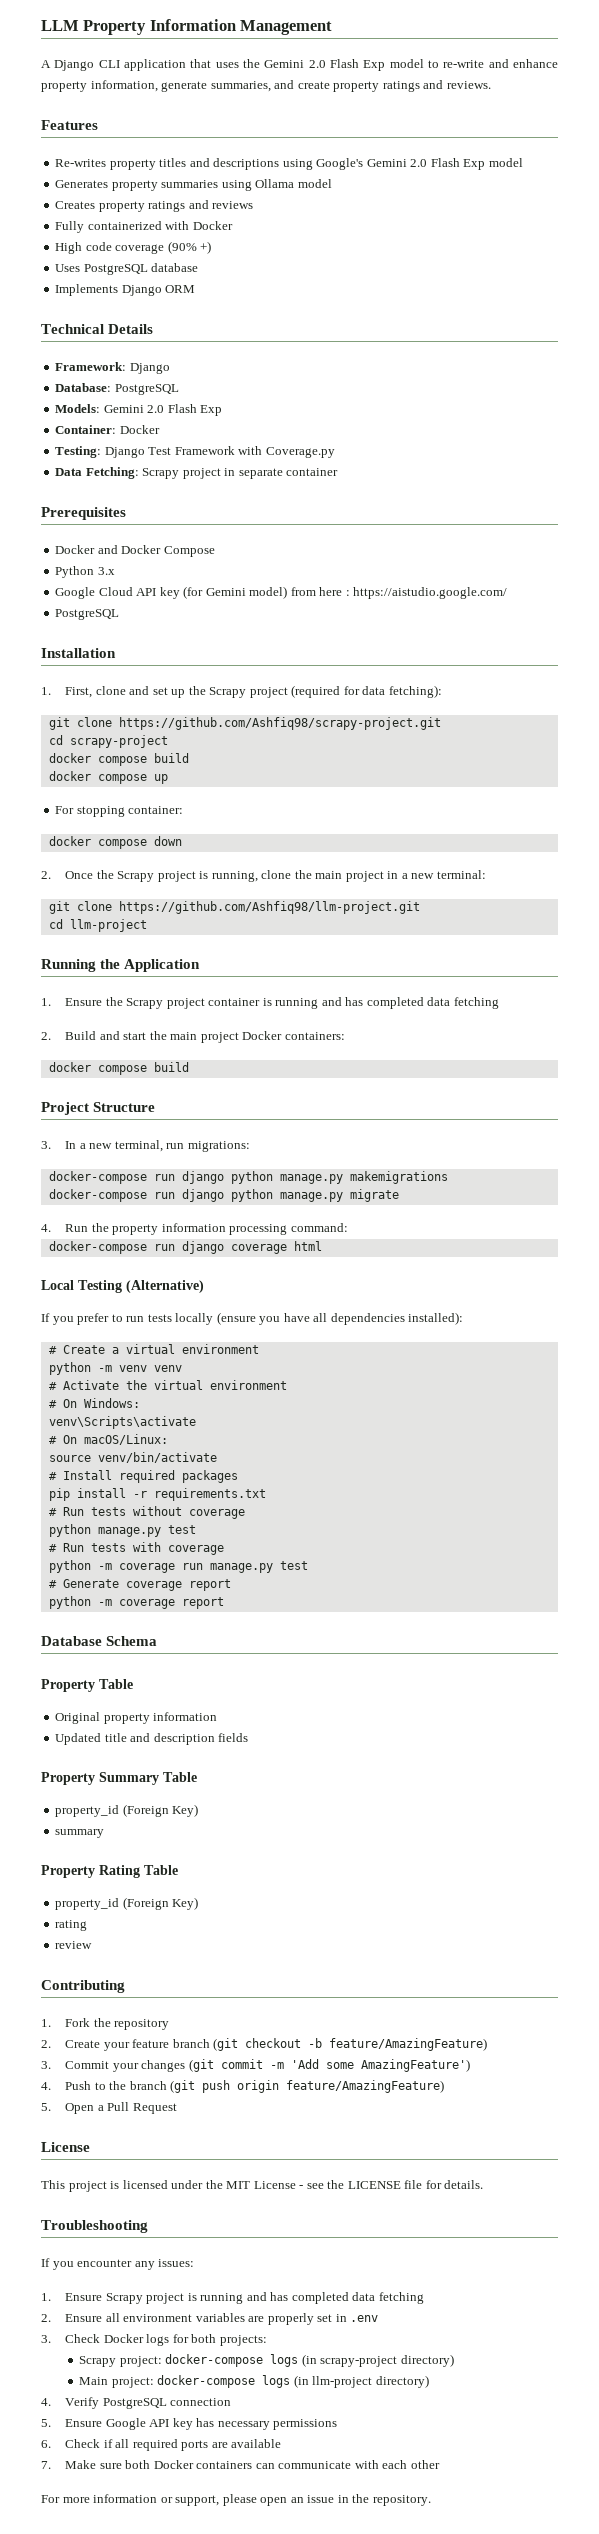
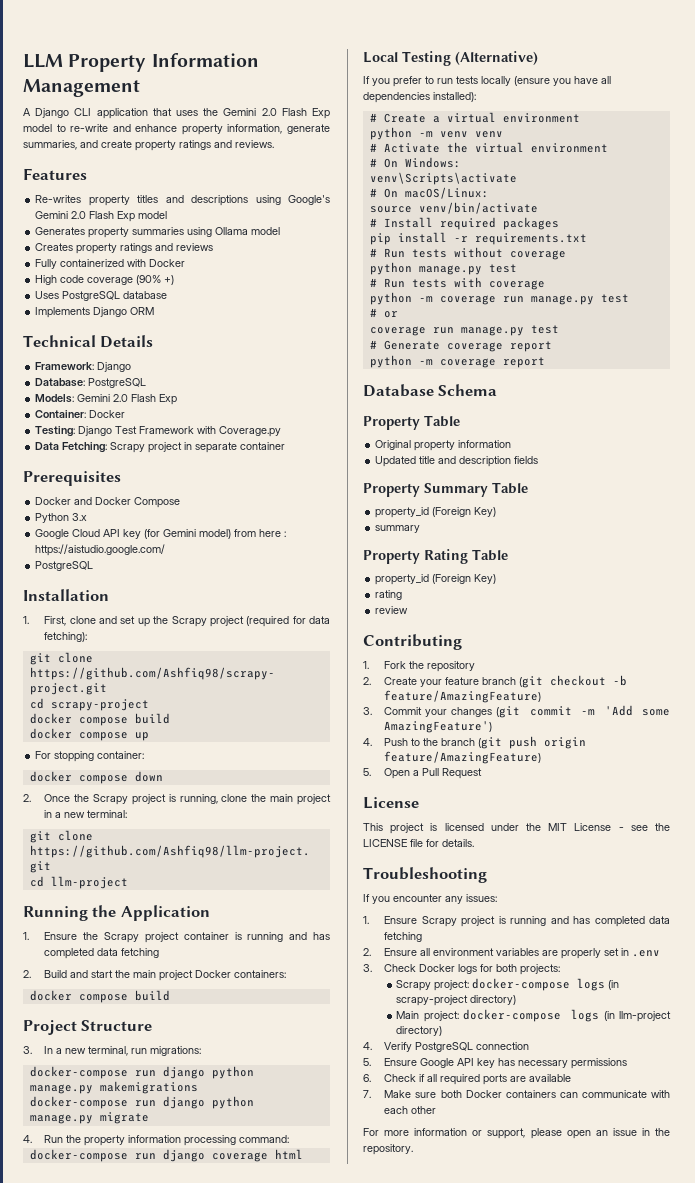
+ # or
+ coverage run manage.py test

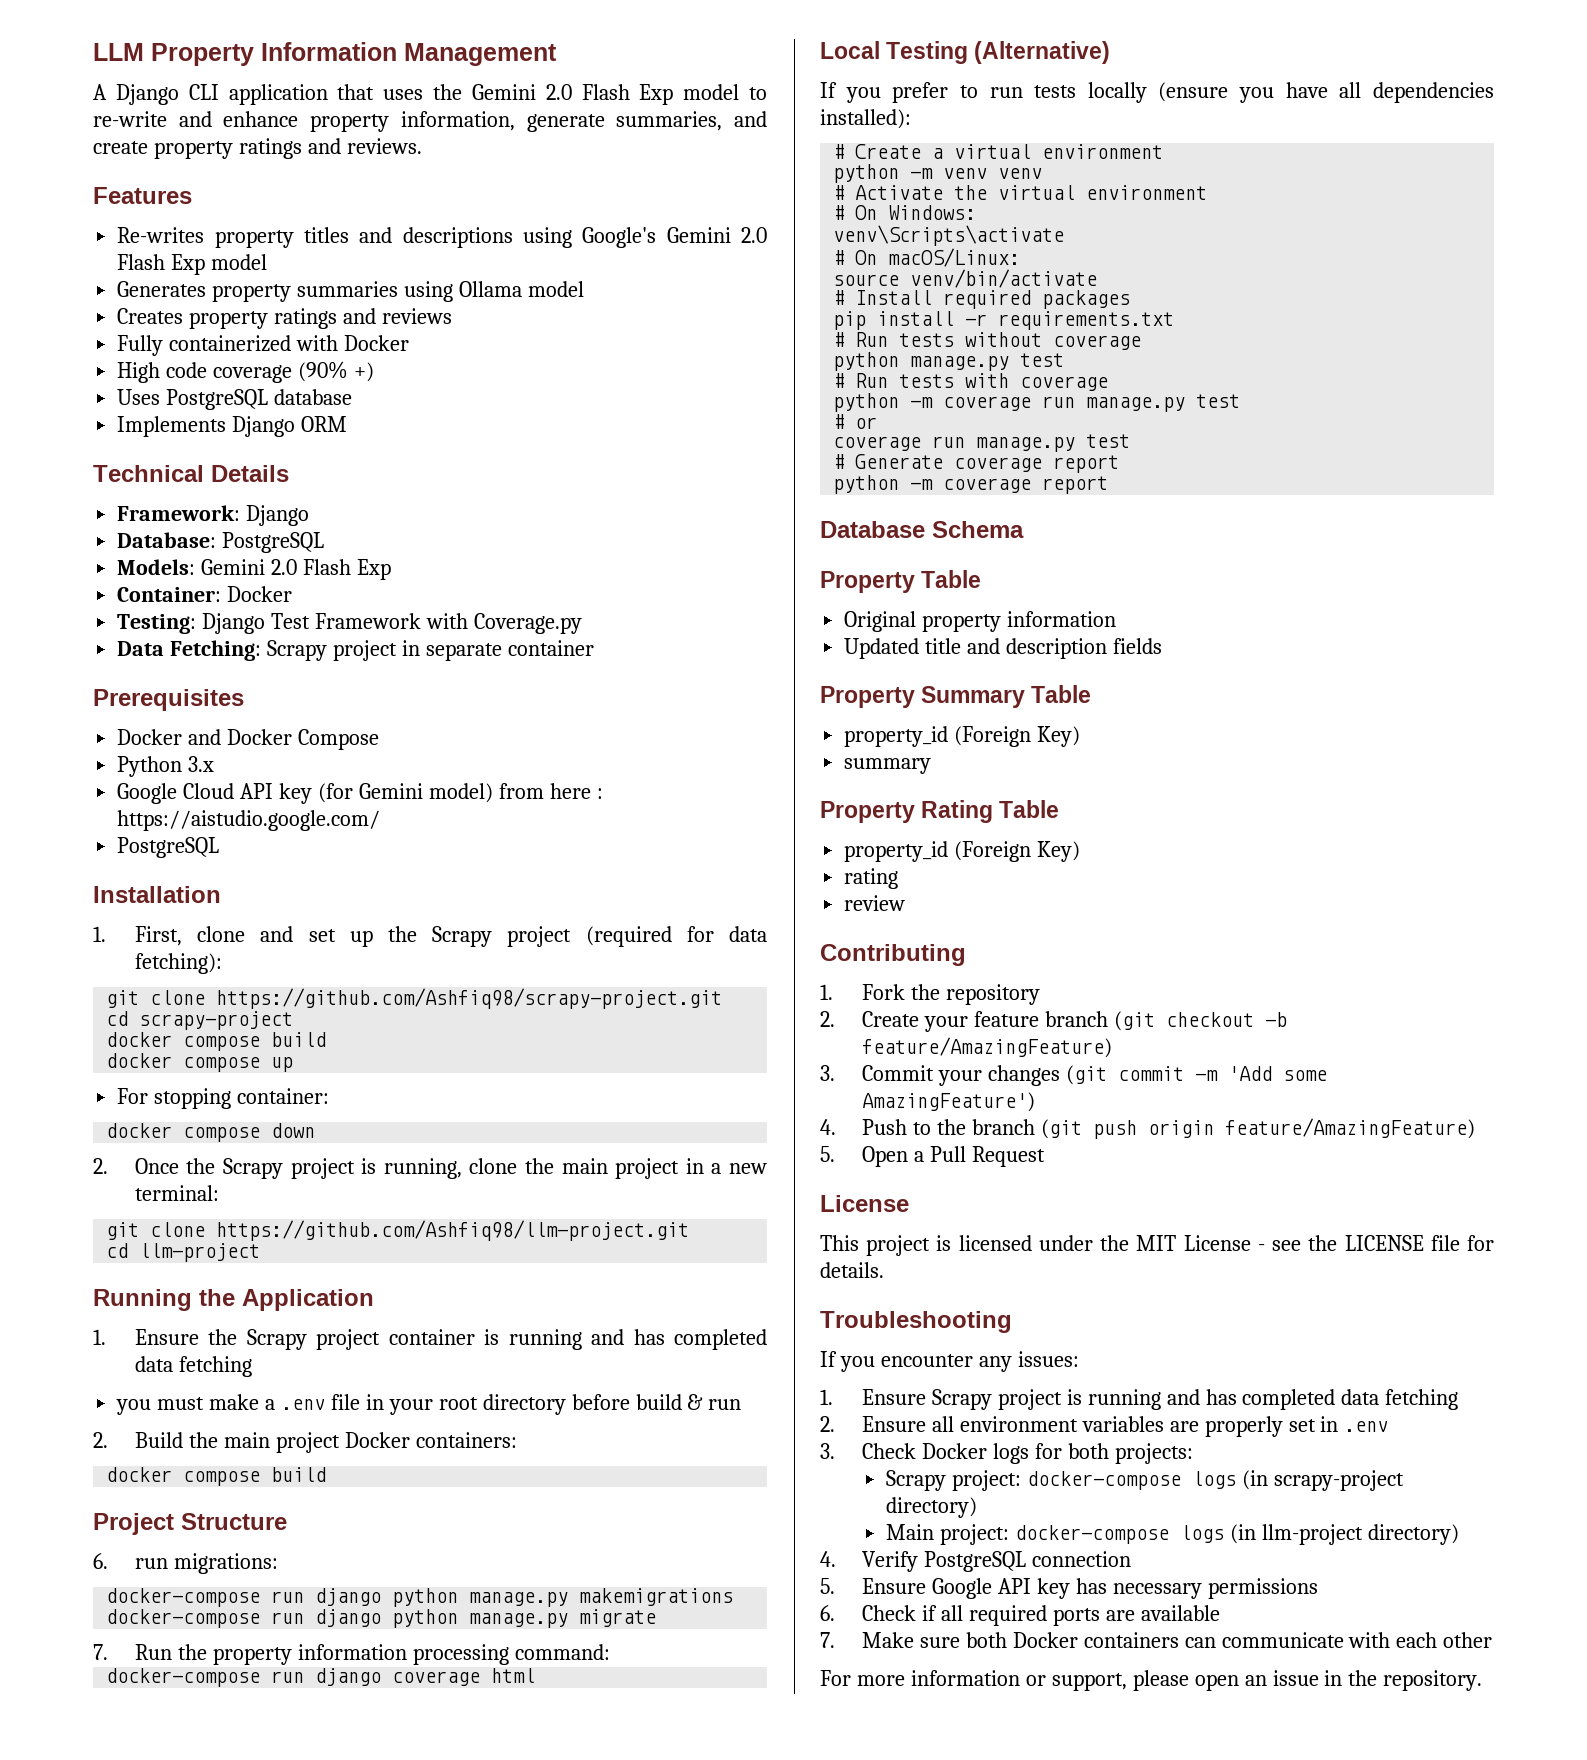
+ you must make a .env file in your root directory before build & run
- 2. Build and start the main project Docker containers:
+ 2. Build the main project Docker containers:
- 3. In a new terminal, run migrations:
+ 6. run migrations:
- 4. Run the property information processing command:
+ 7. Run the property information processing command:

